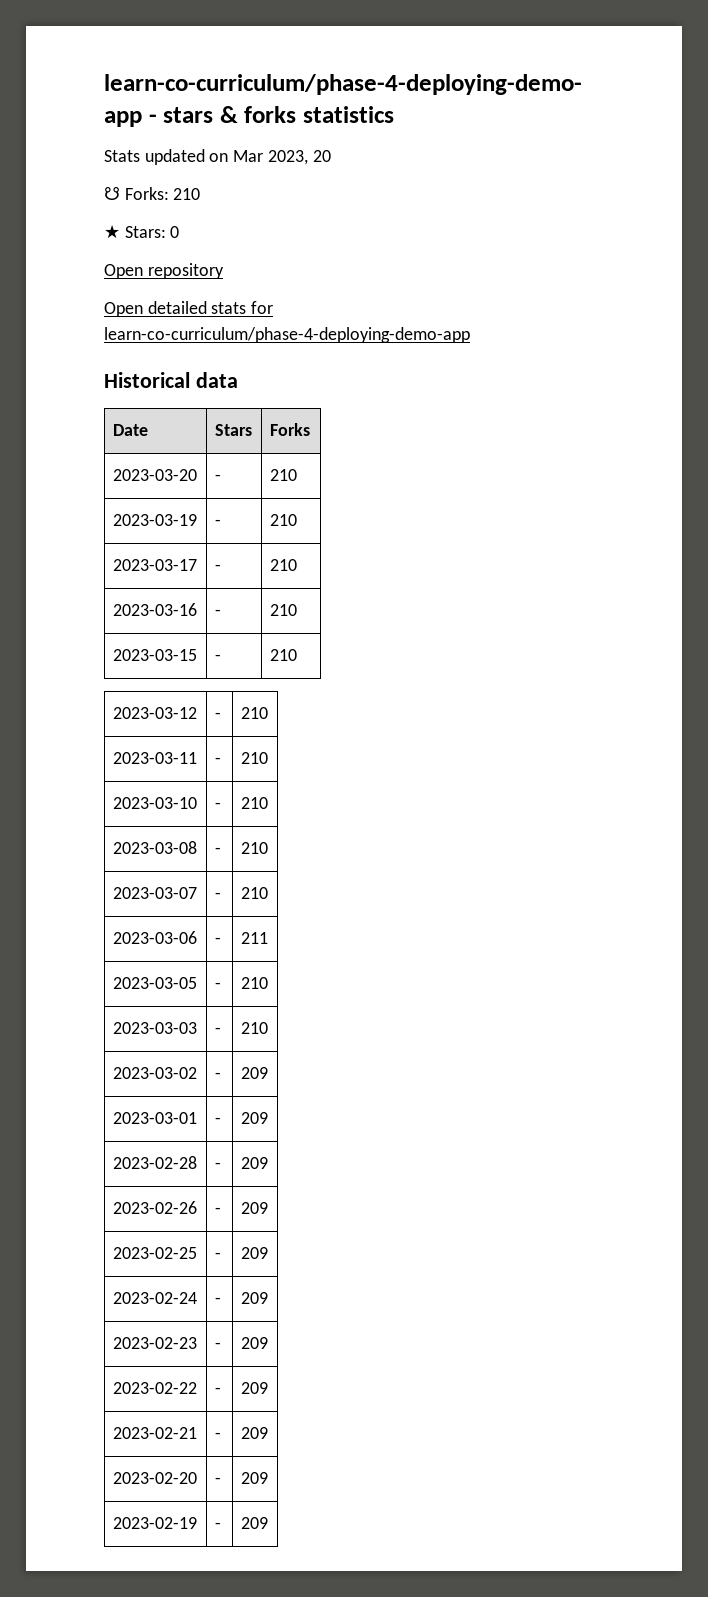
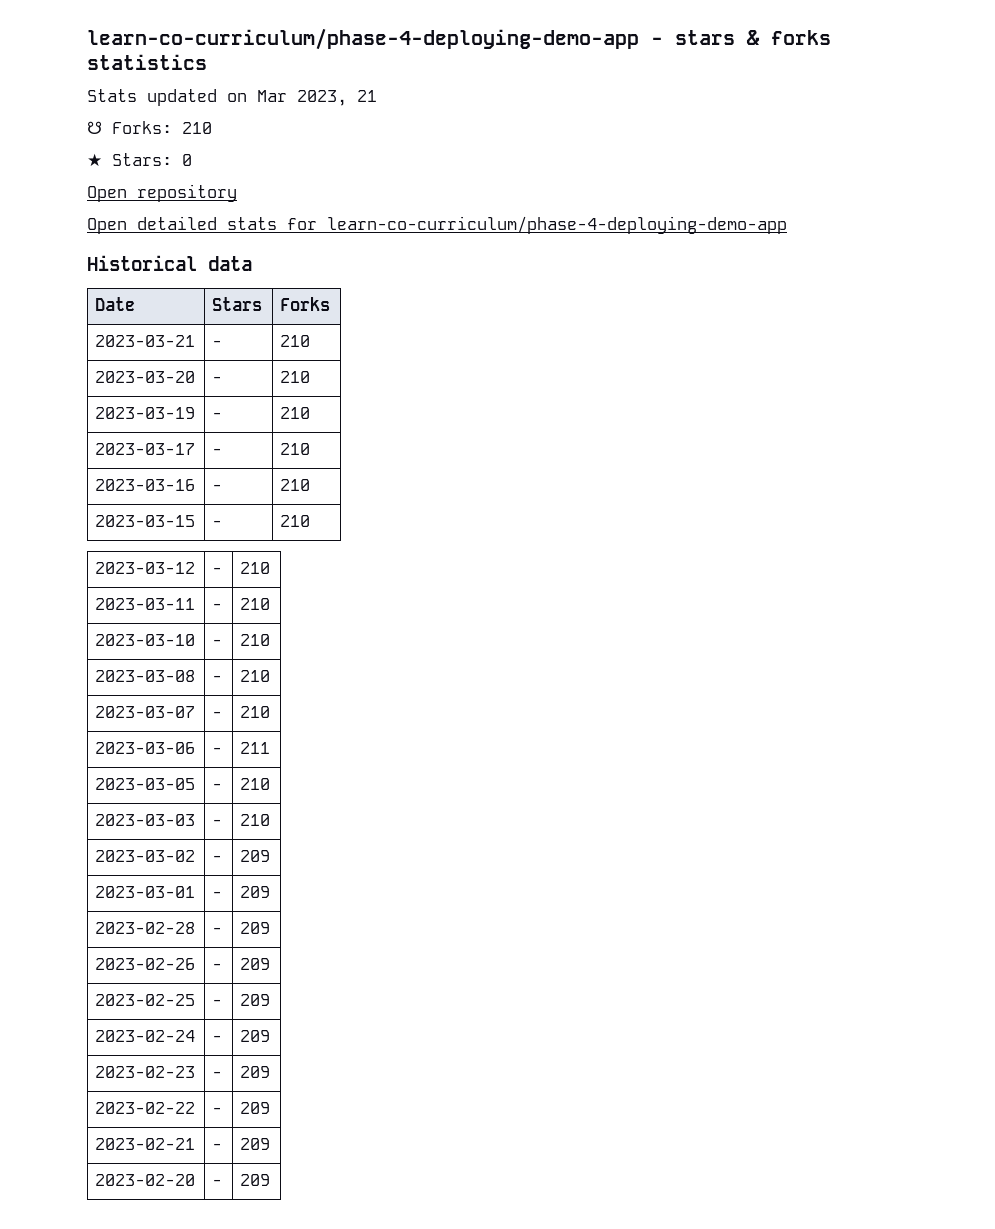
- Stats updated on Mar 2023, 20
+ Stats updated on Mar 2023, 21
+ 2023-03-21 | - | 210
- 2023-02-19 | - | 209

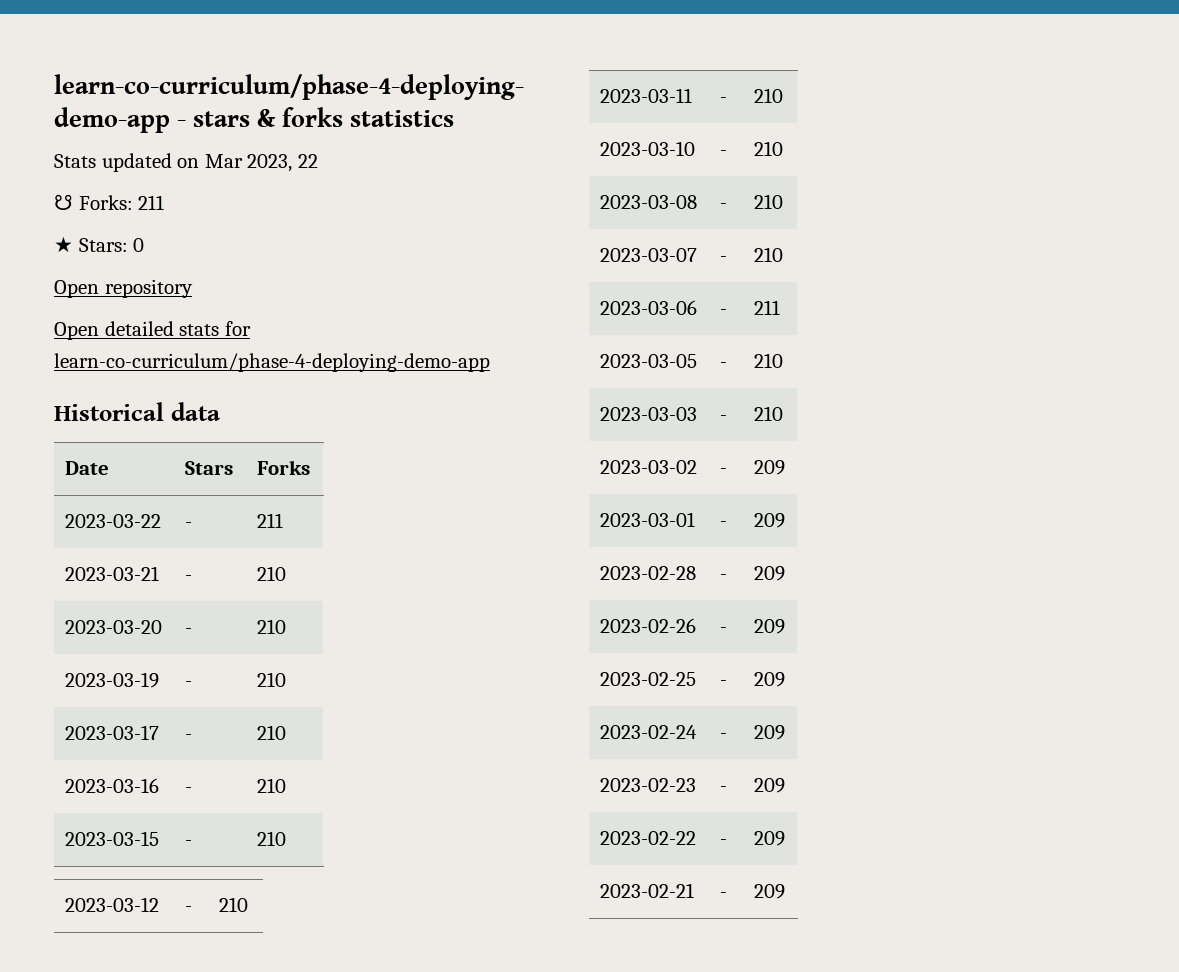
- Stats updated on Mar 2023, 21
+ Stats updated on Mar 2023, 22
- ☋ Forks: 210
+ ☋ Forks: 211
+ 2023-03-22 | - | 211
- 2023-02-20 | - | 209

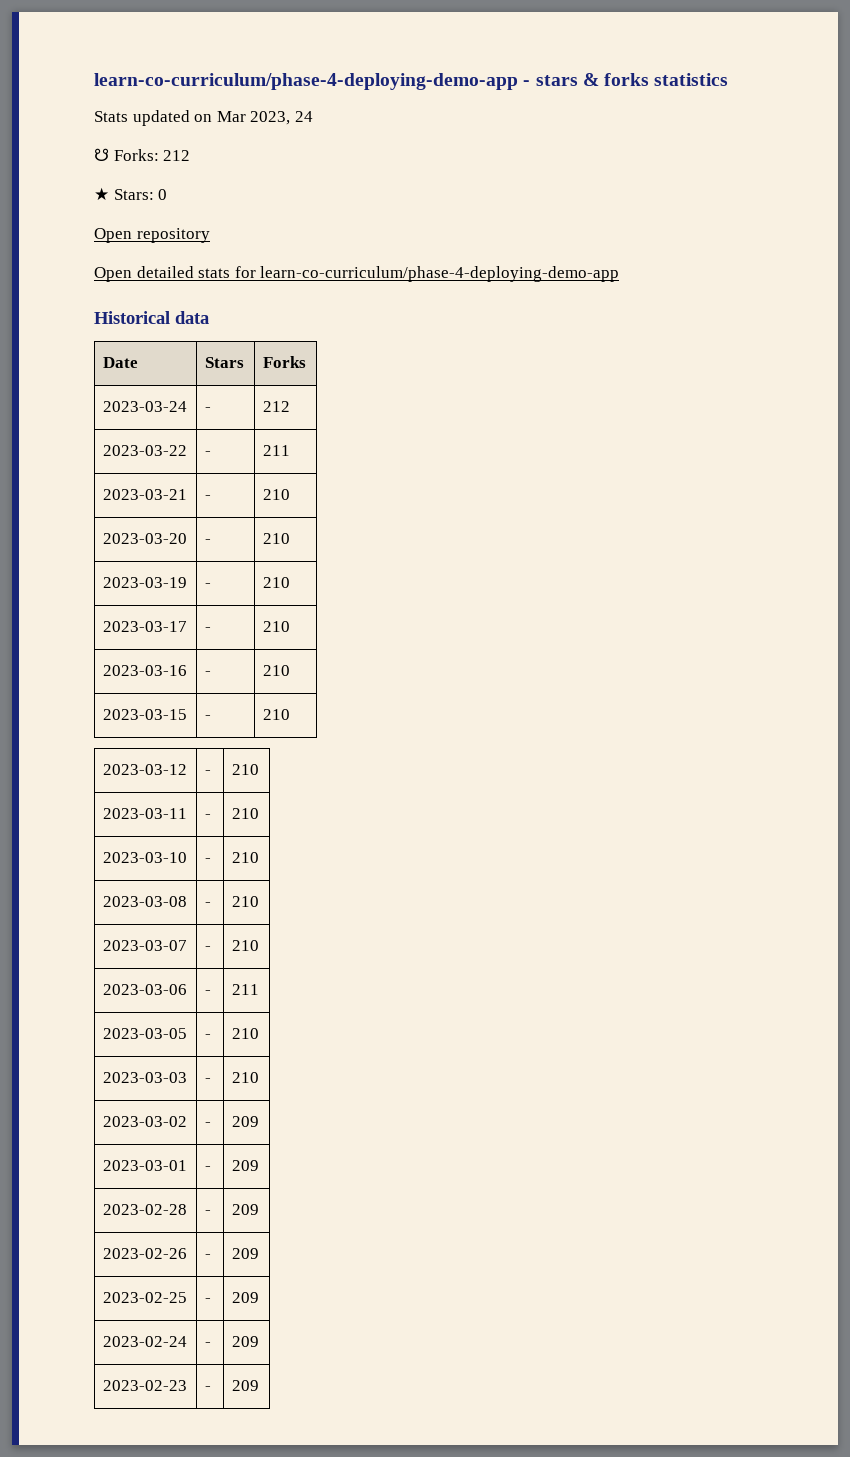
- Stats updated on Mar 2023, 22
+ Stats updated on Mar 2023, 24
- ☋ Forks: 211
+ ☋ Forks: 212
+ 2023-03-24 | - | 212
- 2023-02-22 | - | 209
- 2023-02-21 | - | 209

